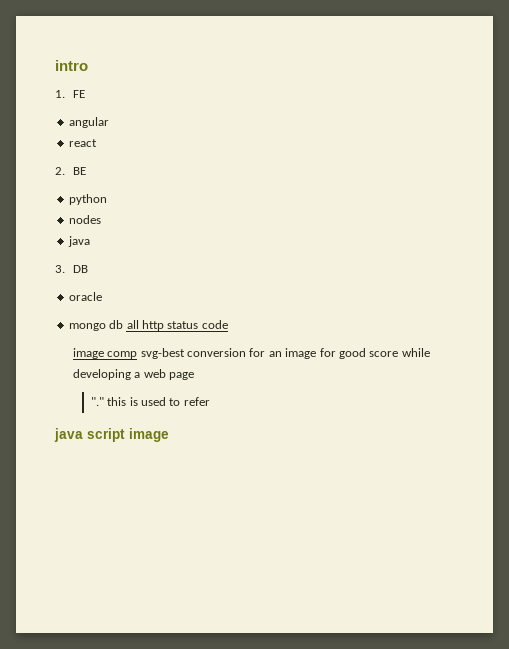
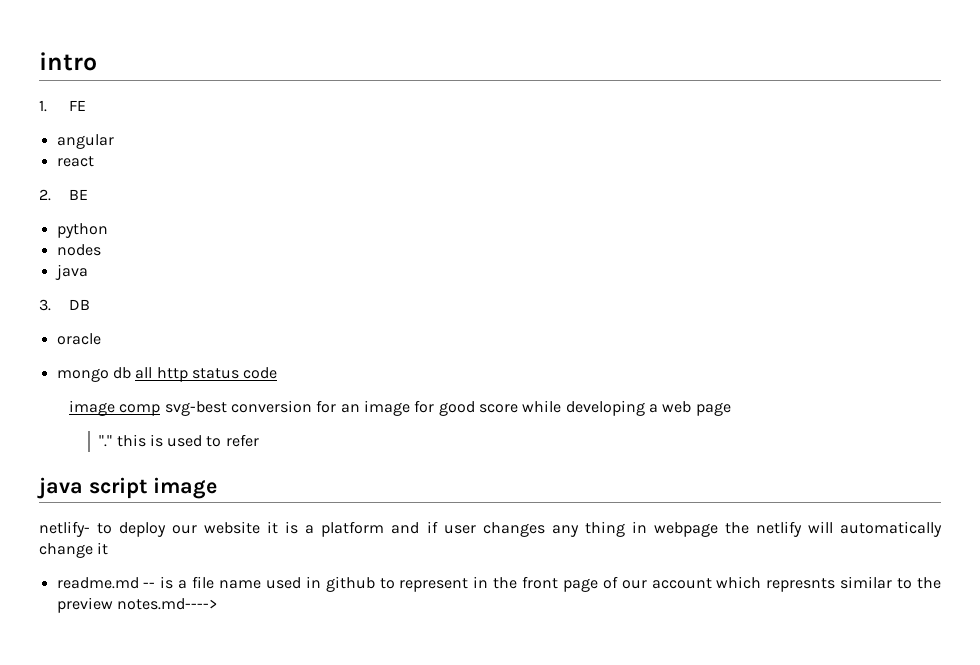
+ netlify- to deploy our website it is a platform and if user changes any thing in webpage the netlify will automatically change it
+ readme.md -- is a file name used in github to represent in the front page of our account which represnts similar to the preview notes.md---->

